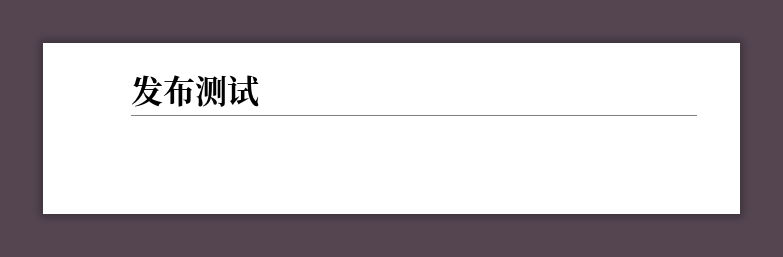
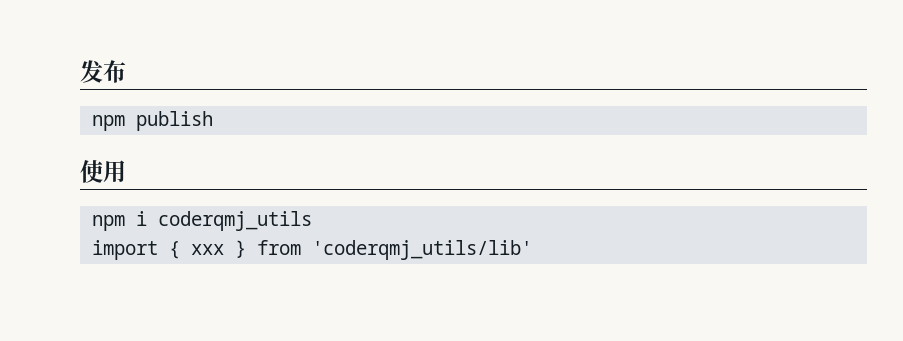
- 发布测试
+ 发布
+ npm publish
+ 使用
+ npm i coderqmj_utils
+ import { xxx } from 'coderqmj_utils/lib'

